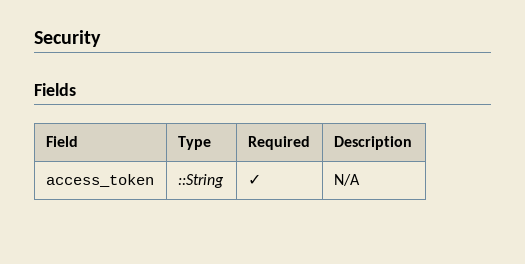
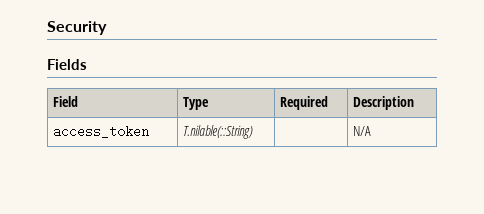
- access_token | ::String | ✓ | N/A
+ access_token | T.nilable(::String) | | N/A

